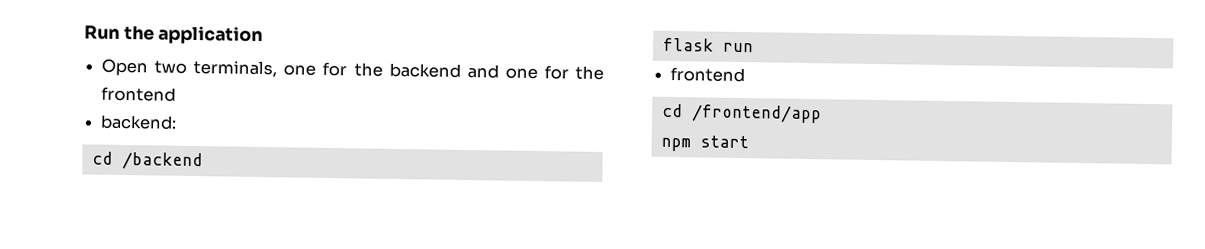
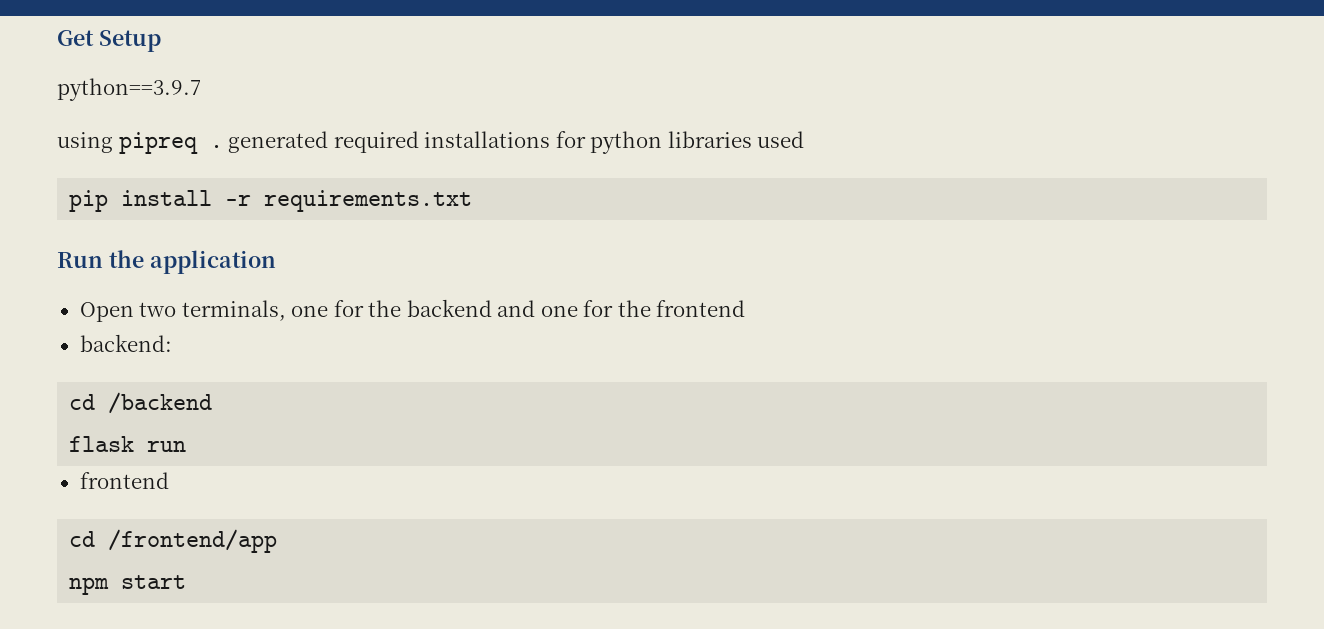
+ Get Setup
+ python==3.9.7
+ using pipreq . generated required installations for python libraries used
+ pip install -r requirements.txt

